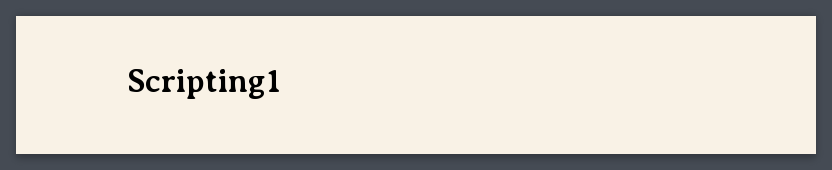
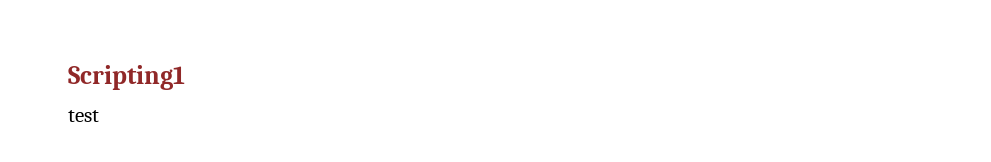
+ test

